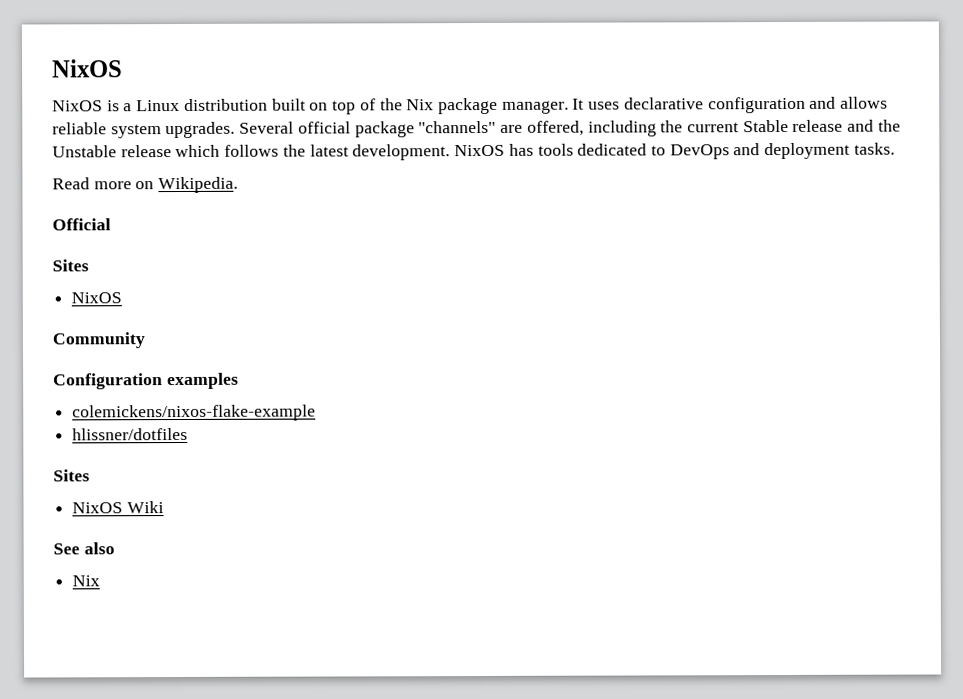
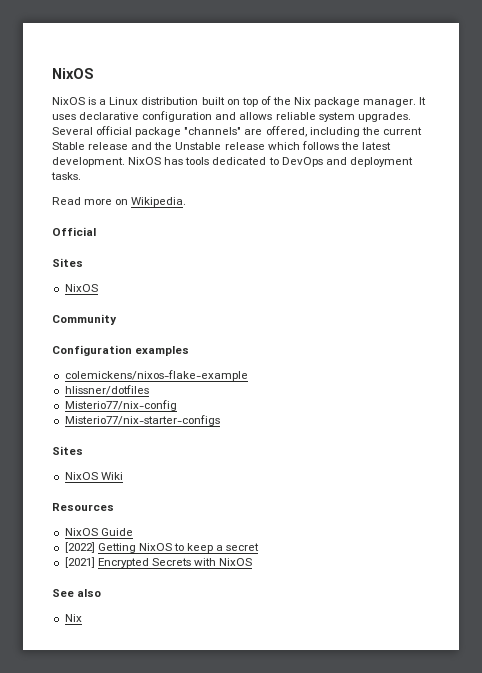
+ Misterio77/nix-config
+ Misterio77/nix-starter-configs
+ Resources
+ NixOS Guide
+ [2022] Getting NixOS to keep a secret
+ [2021] Encrypted Secrets with NixOS

